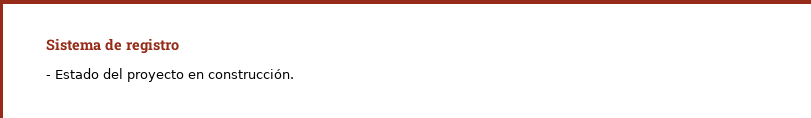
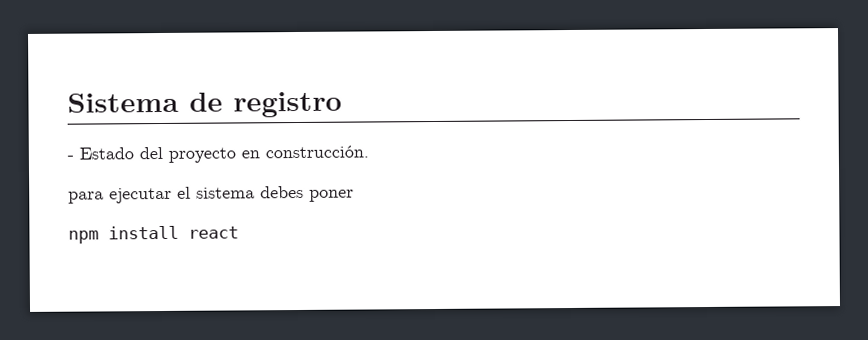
+ para ejecutar el sistema debes poner
+ npm install react

